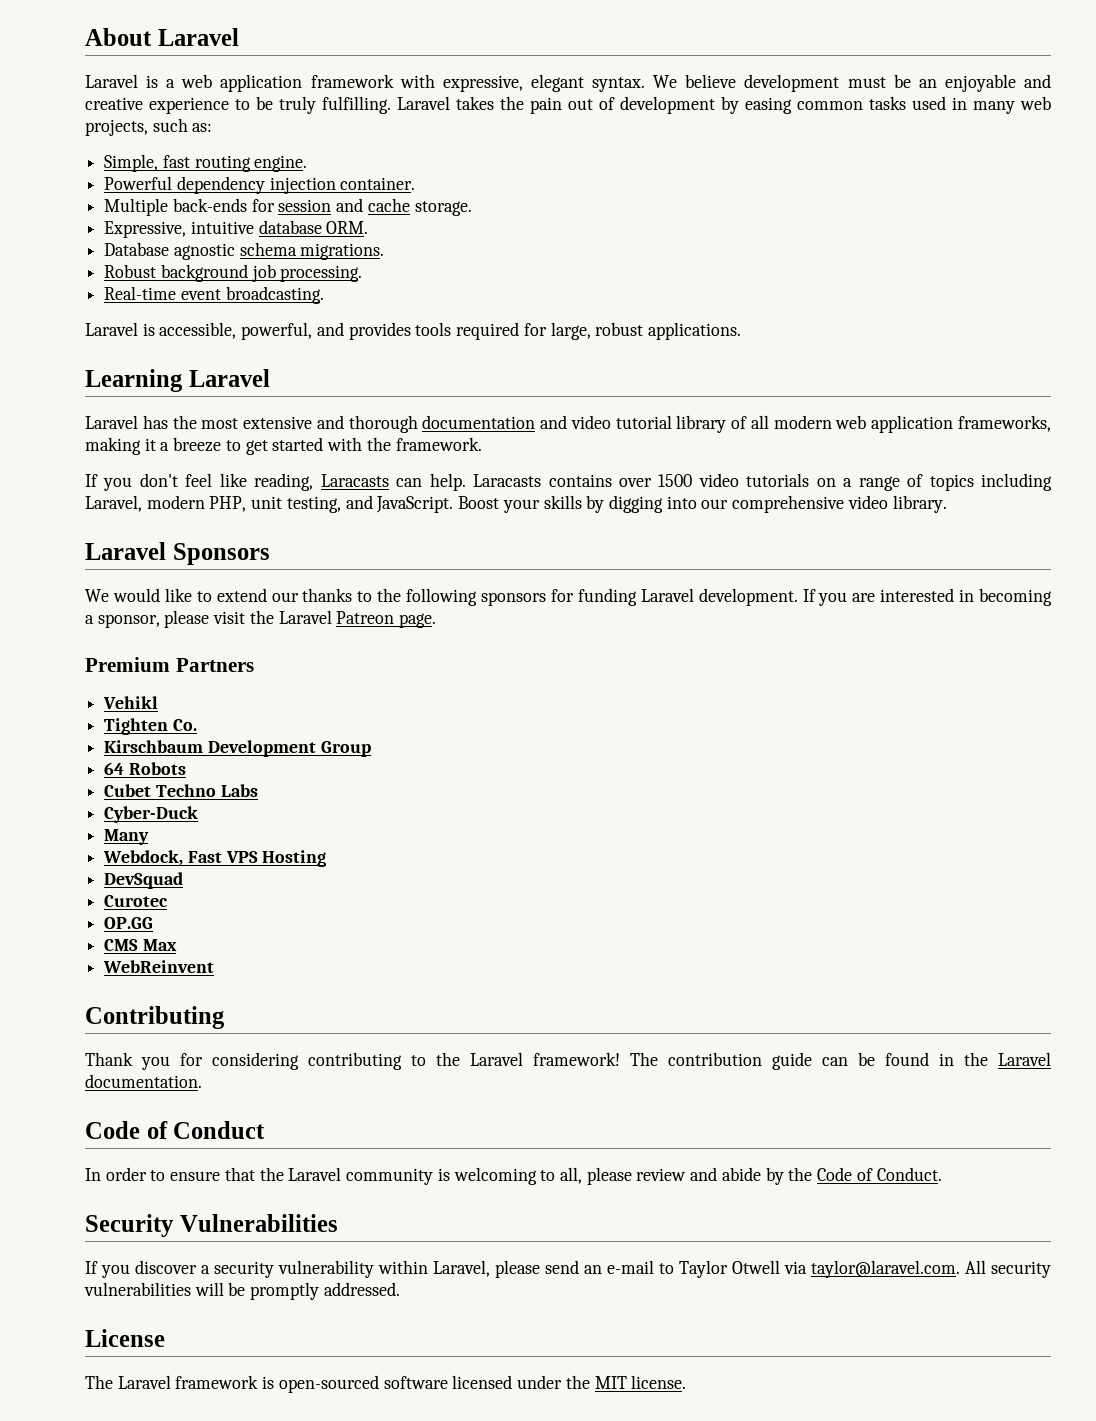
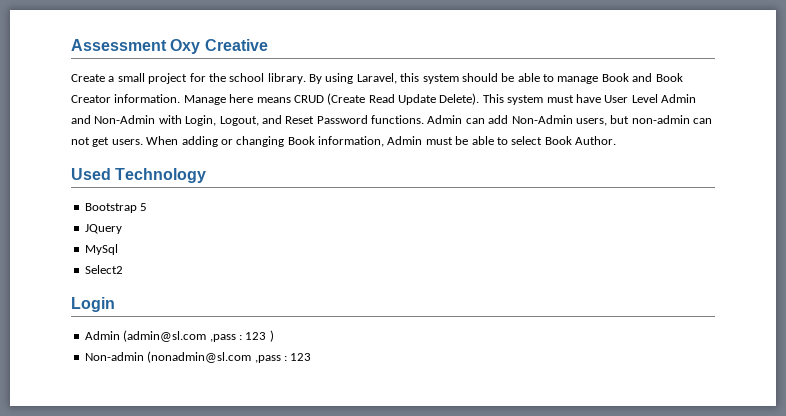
- About Laravel
- Laravel is a web application framework with expressive, elegant syntax. We believe development must be an enjoyable and creative experience to be truly fulfilling. Laravel takes the pain out of development by easing common tasks used in many web projects, such as:
- Simple, fast routing engine.
- Powerful dependency injection container.
- Multiple back-ends for session and cache storage.
- Expressive, intuitive database ORM.
- Database agnostic schema migrations.
- Robust background job processing.
- Real-time event broadcasting.
- Laravel is accessible, powerful, and provides tools required for large, robust applications.
- Learning Laravel
- Laravel has the most extensive and thorough documentation and video tutorial library of all modern web application frameworks, making it a breeze to get started with the framework.
- If you don't feel like reading, Laracasts can help. Laracasts contains over 1500 video tutorials on a range of topics including Laravel, modern PHP, unit testing, and JavaScript. Boost your skills by digging into our comprehensive video library.
- Laravel Sponsors
- We would like to extend our thanks to the following sponsors for funding Laravel development. If you are interested in becoming a sponsor, please visit the Laravel Patreon page.
- Premium Partners
- Vehikl
- Tighten Co.
- Kirschbaum Development Group
- 64 Robots
- Cubet Techno Labs
- Cyber-Duck
- Many
- Webdock, Fast VPS Hosting
- DevSquad
- Curotec
- OP.GG
- CMS Max
- WebReinvent
- Contributing
- Thank you for considering contributing to the Laravel framework! The contribution guide can be found in the Laravel documentation.
- Code of Conduct
- In order to ensure that the Laravel community is welcoming to all, please review and abide by the Code of Conduct.
- Security Vulnerabilities
- If you discover a security vulnerability within Laravel, please send an e-mail to Taylor Otwell via taylor@laravel.com. All security vulnerabilities will be promptly addressed.
- License
- The Laravel framework is open-sourced software licensed under the MIT license.
+ Assessment Oxy Creative
+ Create a small project for the school library. By using Laravel, this system should be able to manage Book and Book Creator information. Manage here means CRUD (Create Read Update Delete). This system must have User Level Admin and Non-Admin with Login, Logout, and Reset Password functions. Admin can add Non-Admin users, but non-admin can not get users. When adding or changing Book information, Admin must be able to select Book Author.
+ Used Technology
+ Bootstrap 5
+ JQuery
+ MySql
+ Select2
+ Login
+ Admin (admin@sl.com ,pass : 123 )
+ Non-admin (nonadmin@sl.com ,pass : 123

